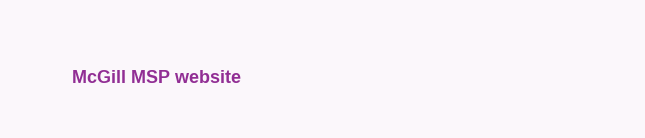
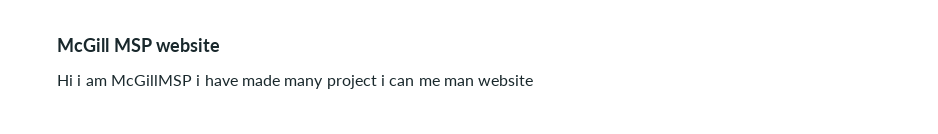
+ Hi i am McGillMSP i have made many project i can me man website

